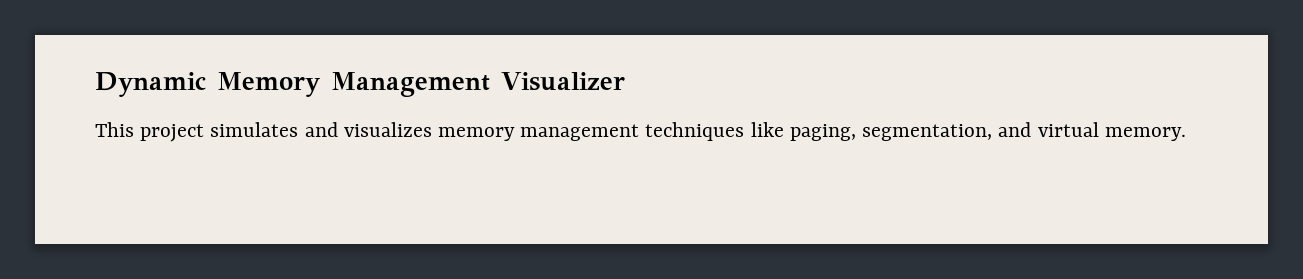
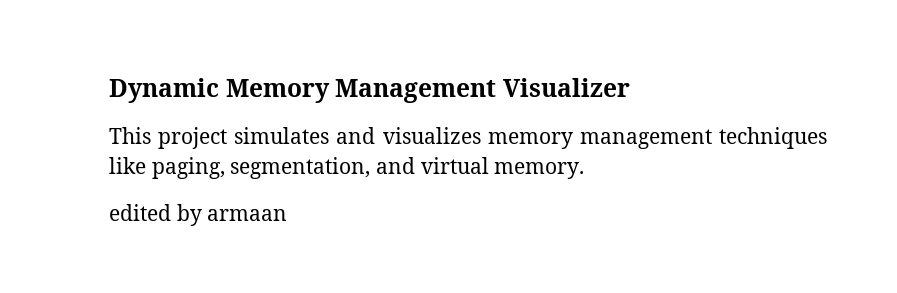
+ edited by armaan

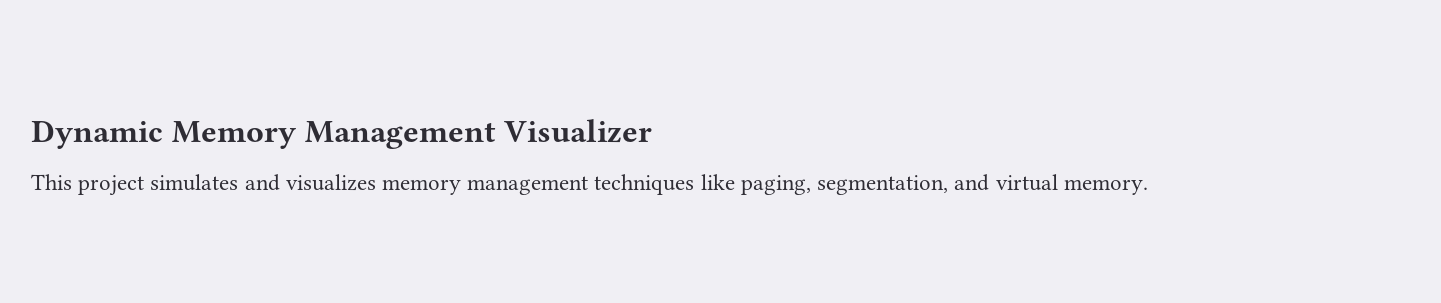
- edited by armaan

